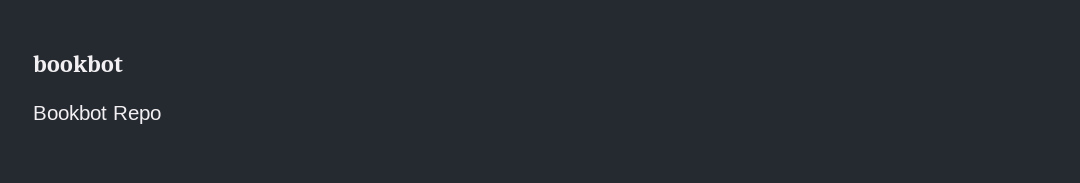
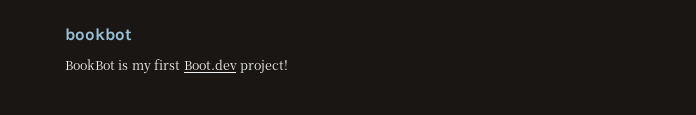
- Bookbot Repo
+ BookBot is my first Boot.dev project!

